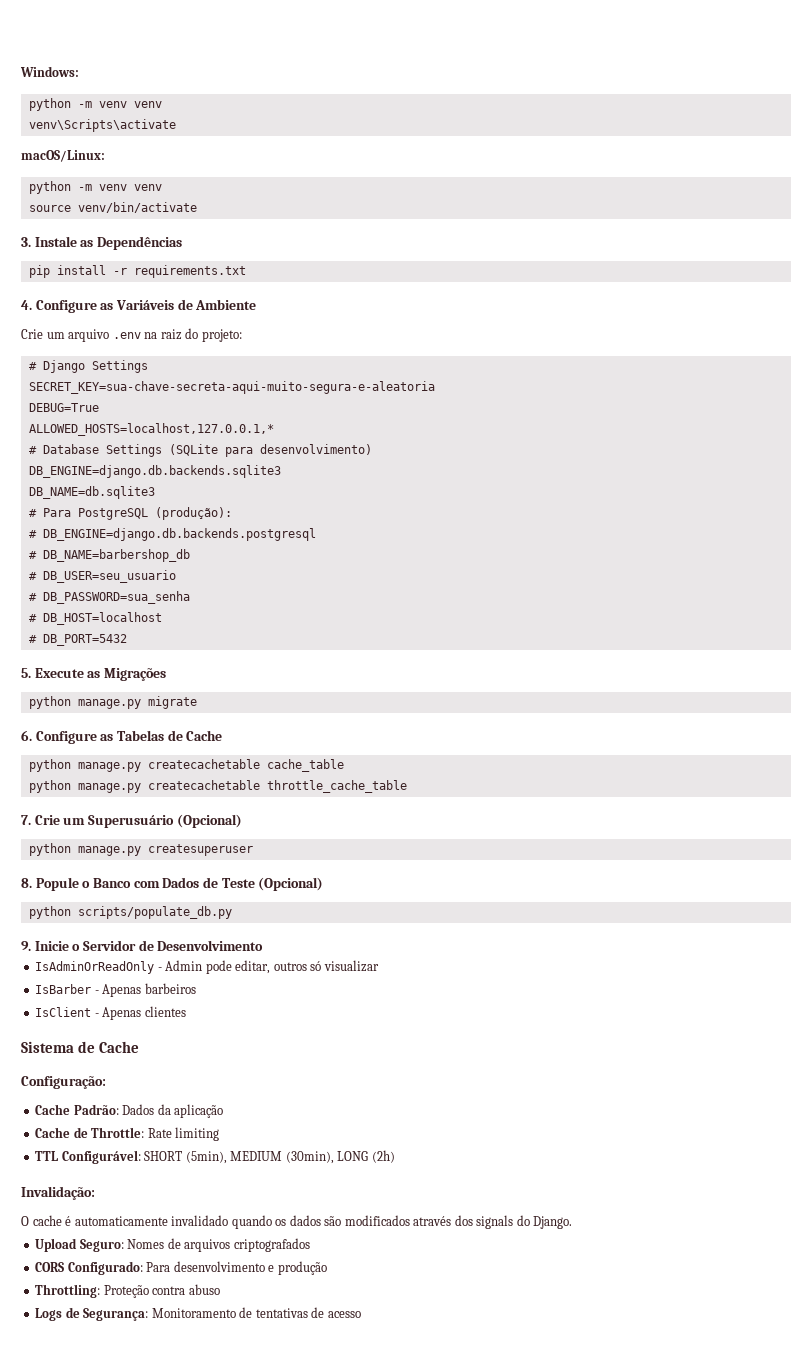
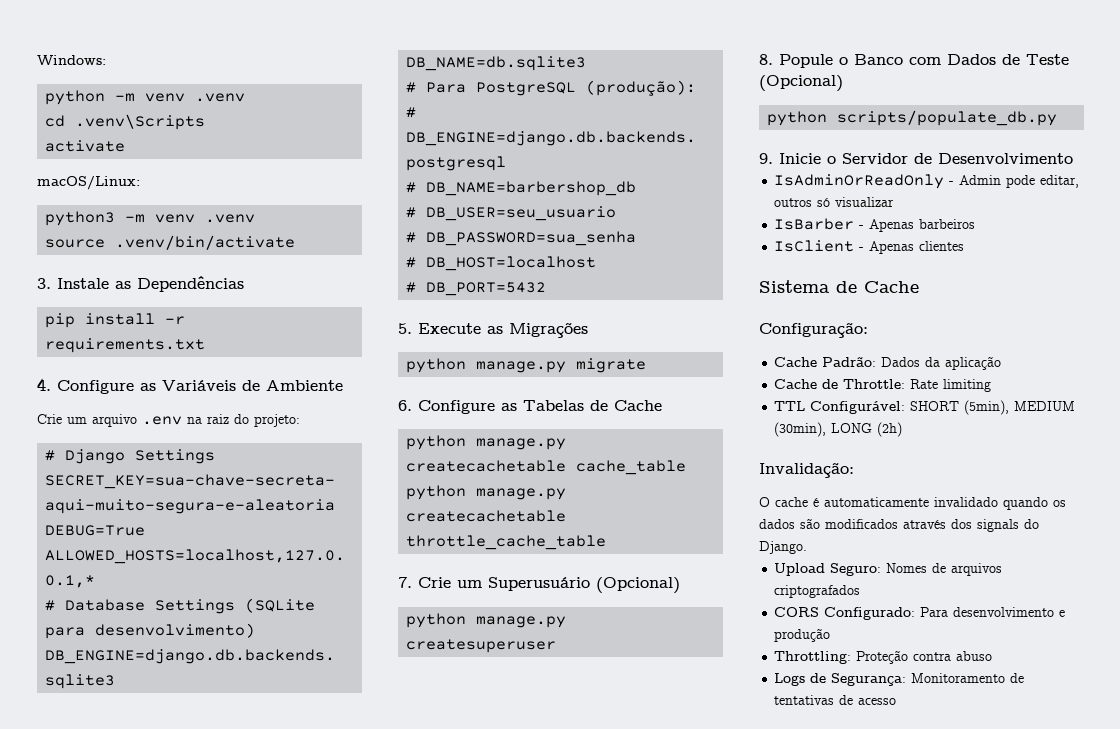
  Windows:
- python -m venv venv
- venv\Scripts\activate
+ python -m venv .venv
+ cd .venv\Scripts
+ activate
  macOS/Linux:
- python -m venv venv
+ python3 -m venv .venv
- source venv/bin/activate
+ source .venv/bin/activate

